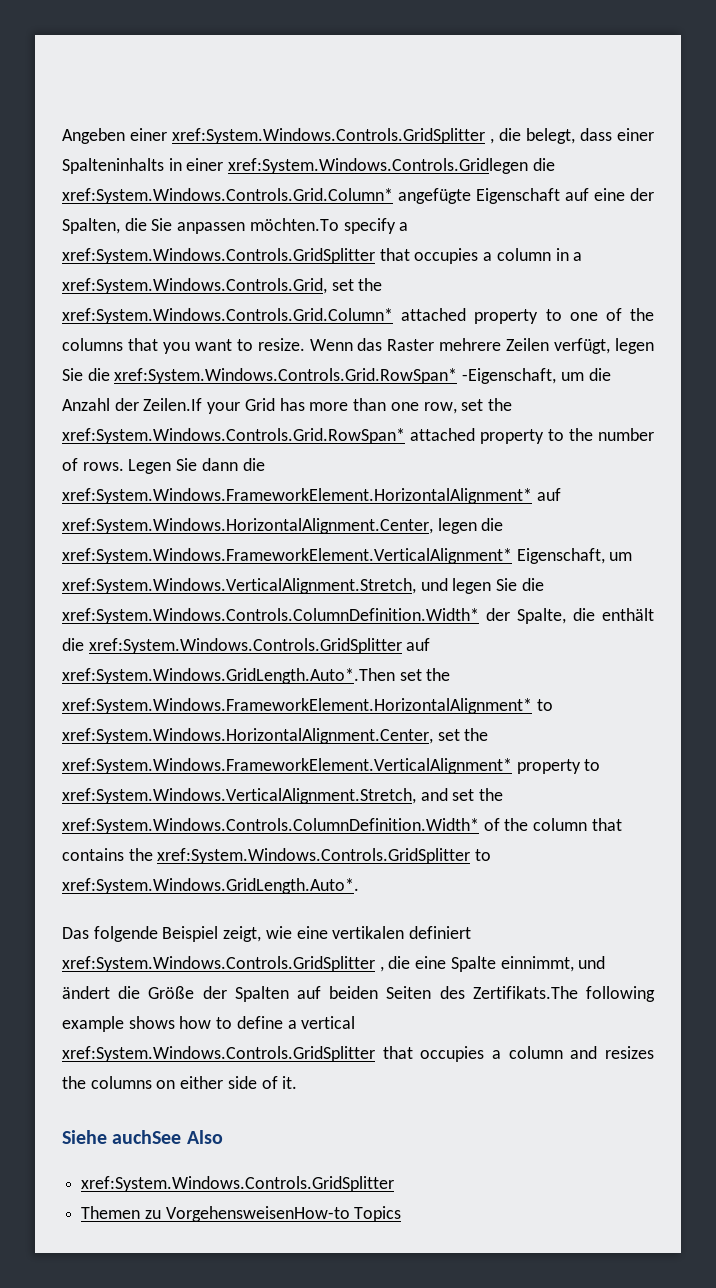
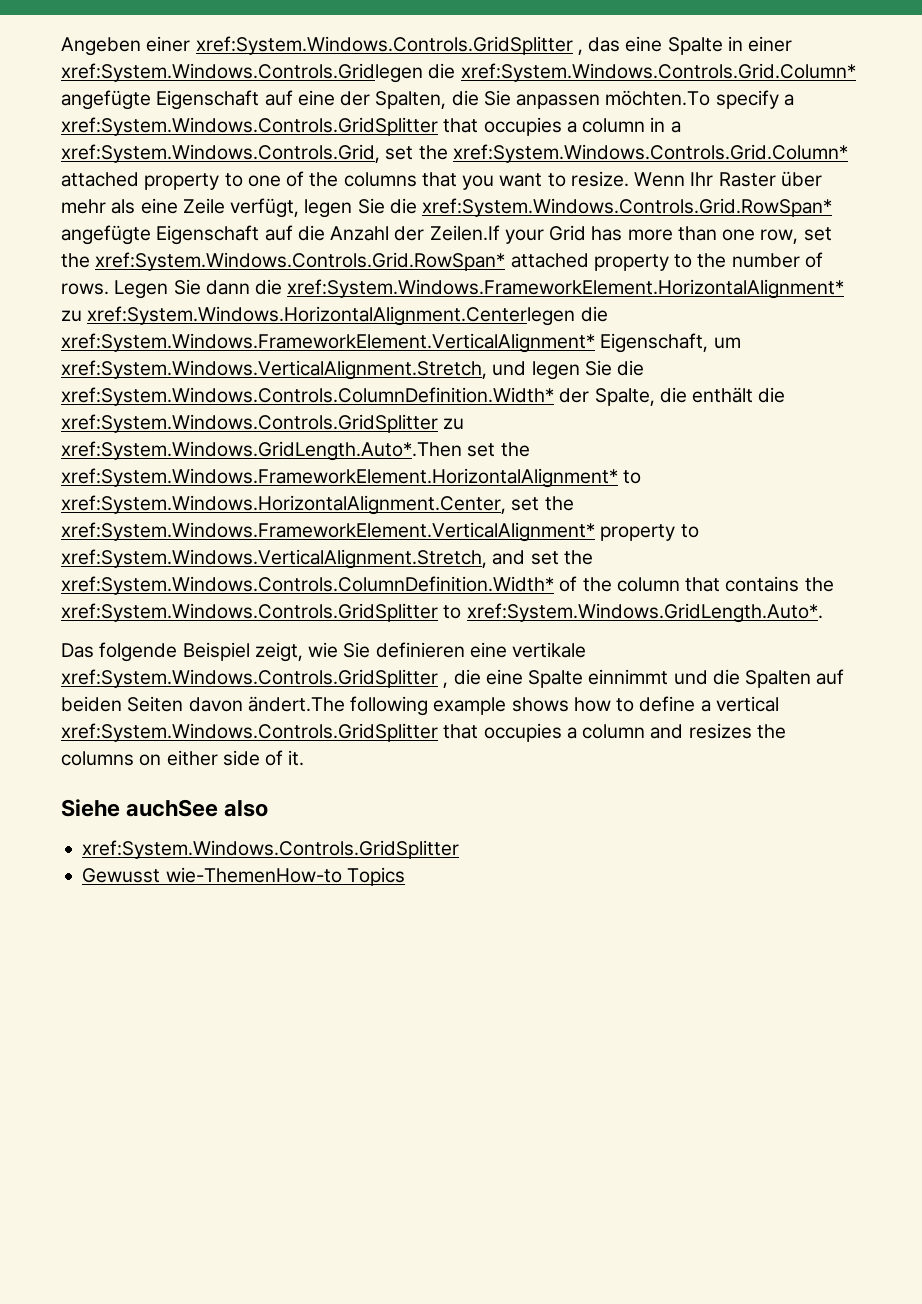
- Angeben einer xref:System.Windows.Controls.GridSplitter , die belegt, dass einer Spalteninhalts in einer xref:System.Windows.Controls.Gridlegen die xref:System.Windows.Controls.Grid.Column* angefügte Eigenschaft auf eine der Spalten, die Sie anpassen möchten.To specify a xref:System.Windows.Controls.GridSplitter that occupies a column in a xref:System.Windows.Controls.Grid, set the xref:System.Windows.Controls.Grid.Column* attached property to one of the columns that you want to resize.
+ Angeben einer xref:System.Windows.Controls.GridSplitter , das eine Spalte in einer xref:System.Windows.Controls.Gridlegen die xref:System.Windows.Controls.Grid.Column* angefügte Eigenschaft auf eine der Spalten, die Sie anpassen möchten.To specify a xref:System.Windows.Controls.GridSplitter that occupies a column in a xref:System.Windows.Controls.Grid, set the xref:System.Windows.Controls.Grid.Column* attached property to one of the columns that you want to resize.
- Wenn das Raster mehrere Zeilen verfügt, legen Sie die xref:System.Windows.Controls.Grid.RowSpan* -Eigenschaft, um die Anzahl der Zeilen.If your Grid has more than one row, set the xref:System.Windows.Controls.Grid.RowSpan* attached property to the number of rows.
+ Wenn Ihr Raster über mehr als eine Zeile verfügt, legen Sie die xref:System.Windows.Controls.Grid.RowSpan* angefügte Eigenschaft auf die Anzahl der Zeilen.If your Grid has more than one row, set the xref:System.Windows.Controls.Grid.RowSpan* attached property to the number of rows.
- Legen Sie dann die xref:System.Windows.FrameworkElement.HorizontalAlignment* auf xref:System.Windows.HorizontalAlignment.Center, legen die xref:System.Windows.FrameworkElement.VerticalAlignment* Eigenschaft, um xref:System.Windows.VerticalAlignment.Stretch, und legen Sie die xref:System.Windows.Controls.ColumnDefinition.Width* der Spalte, die enthält die xref:System.Windows.Controls.GridSplitter auf xref:System.Windows.GridLength.Auto*.Then set the xref:System.Windows.FrameworkElement.HorizontalAlignment* to xref:System.Windows.HorizontalAlignment.Center, set the xref:System.Windows.FrameworkElement.VerticalAlignment* property to xref:System.Windows.VerticalAlignment.Stretch, and set the xref:System.Windows.Controls.ColumnDefinition.Width* of the column that contains the xref:System.Windows.Controls.GridSplitter to xref:System.Windows.GridLength.Auto*.
+ Legen Sie dann die xref:System.Windows.FrameworkElement.HorizontalAlignment* zu xref:System.Windows.HorizontalAlignment.Centerlegen die xref:System.Windows.FrameworkElement.VerticalAlignment* Eigenschaft, um xref:System.Windows.VerticalAlignment.Stretch, und legen Sie die xref:System.Windows.Controls.ColumnDefinition.Width* der Spalte, die enthält die xref:System.Windows.Controls.GridSplitter zu xref:System.Windows.GridLength.Auto*.Then set the xref:System.Windows.FrameworkElement.HorizontalAlignment* to xref:System.Windows.HorizontalAlignment.Center, set the xref:System.Windows.FrameworkElement.VerticalAlignment* property to xref:System.Windows.VerticalAlignment.Stretch, and set the xref:System.Windows.Controls.ColumnDefinition.Width* of the column that contains the xref:System.Windows.Controls.GridSplitter to xref:System.Windows.GridLength.Auto*.
- Das folgende Beispiel zeigt, wie eine vertikalen definiert xref:System.Windows.Controls.GridSplitter , die eine Spalte einnimmt, und ändert die Größe der Spalten auf beiden Seiten des Zertifikats.The following example shows how to define a vertical xref:System.Windows.Controls.GridSplitter that occupies a column and resizes the columns on either side of it.
+ Das folgende Beispiel zeigt, wie Sie definieren eine vertikale xref:System.Windows.Controls.GridSplitter , die eine Spalte einnimmt und die Spalten auf beiden Seiten davon ändert.The following example shows how to define a vertical xref:System.Windows.Controls.GridSplitter that occupies a column and resizes the columns on either side of it.
- Siehe auchSee Also
+ Siehe auchSee also
- Themen zu VorgehensweisenHow-to Topics
+ Gewusst wie-ThemenHow-to Topics

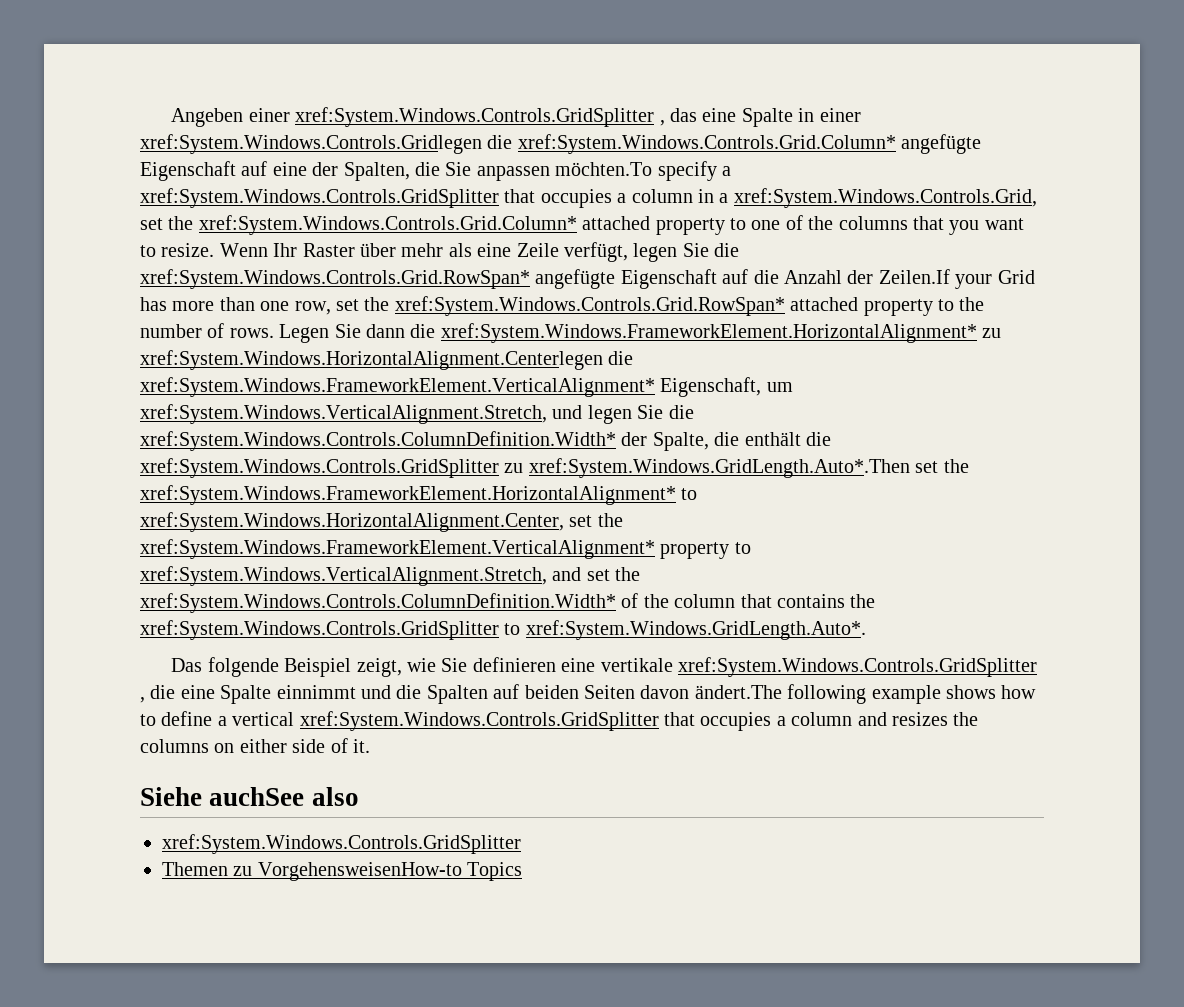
- Gewusst wie-ThemenHow-to Topics
+ Themen zu VorgehensweisenHow-to Topics

